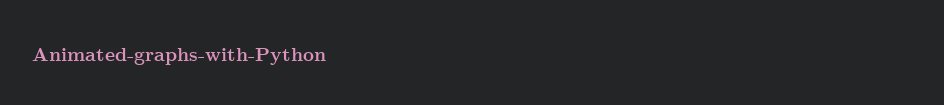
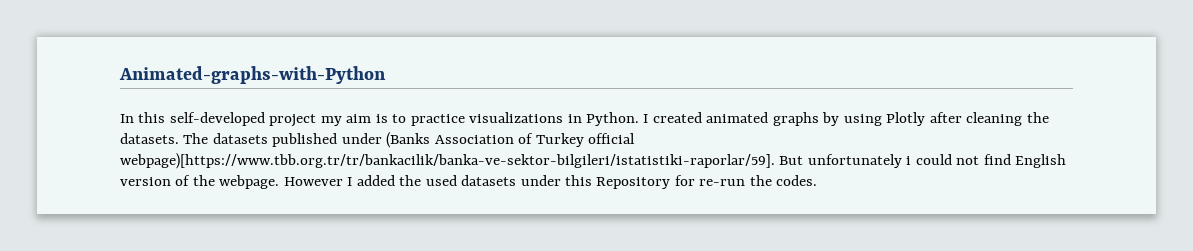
+ In this self-developed project my aim is to practice visualizations in Python. I created animated graphs by using Plotly after cleaning the datasets. The datasets published under (Banks Association of Turkey official webpage)[https://www.tbb.org.tr/tr/bankacilik/banka-ve-sektor-bilgileri/istatistiki-raporlar/59]. But unfortunately i could not find English version of the webpage. However I added the used datasets under this Repository for re-run the codes.

